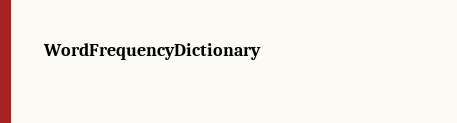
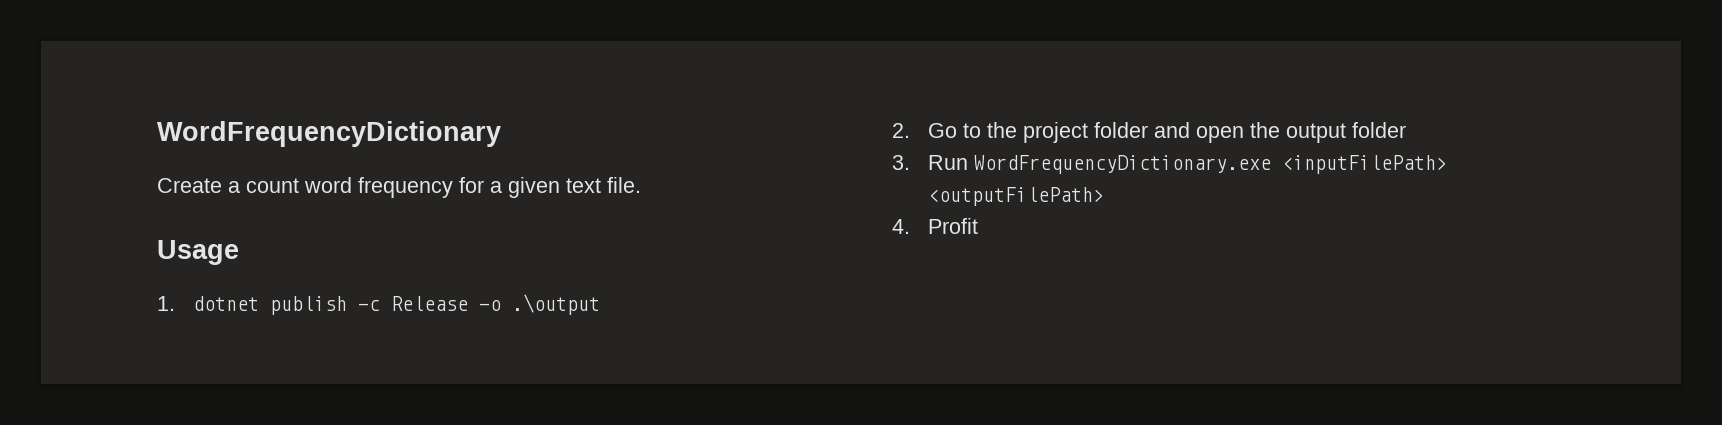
+ Create a count word frequency for a given text file.
+ Usage
+ 1. dotnet publish -c Release -o .\output
+ 2. Go to the project folder and open the output folder
+ 3. Run WordFrequencyDictionary.exe <inputFilePath> <outputFilePath>
+ 4. Profit

